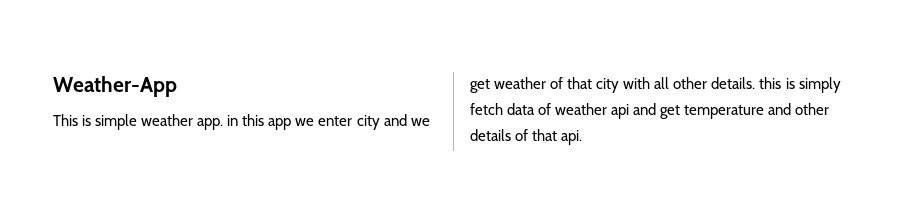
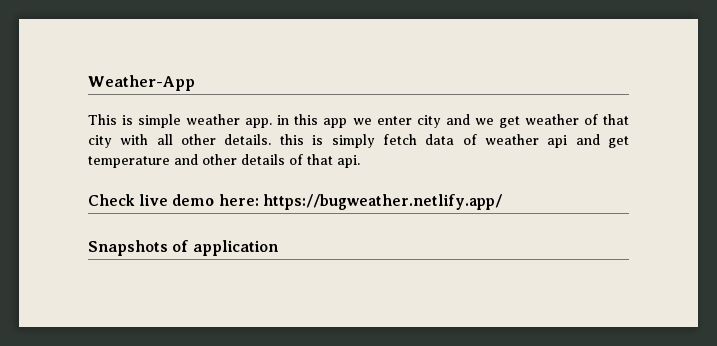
+ Check live demo here: https://bugweather.netlify.app/
+ Snapshots of application

